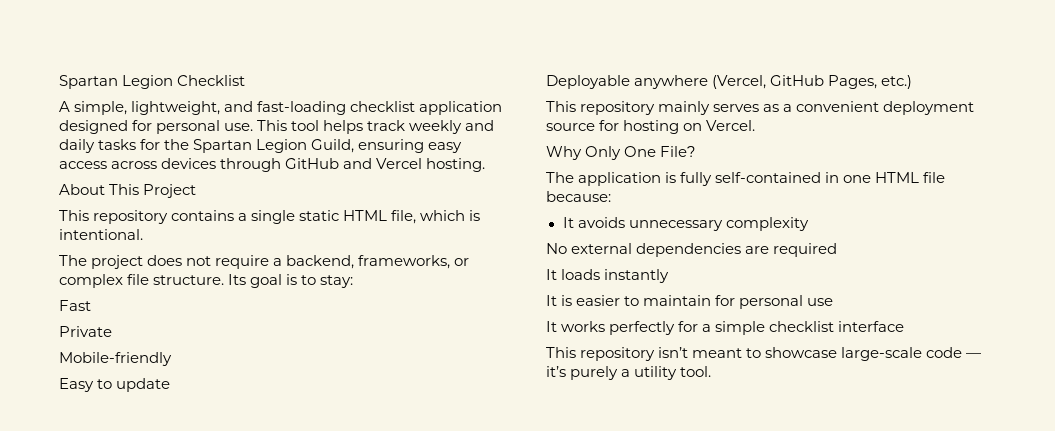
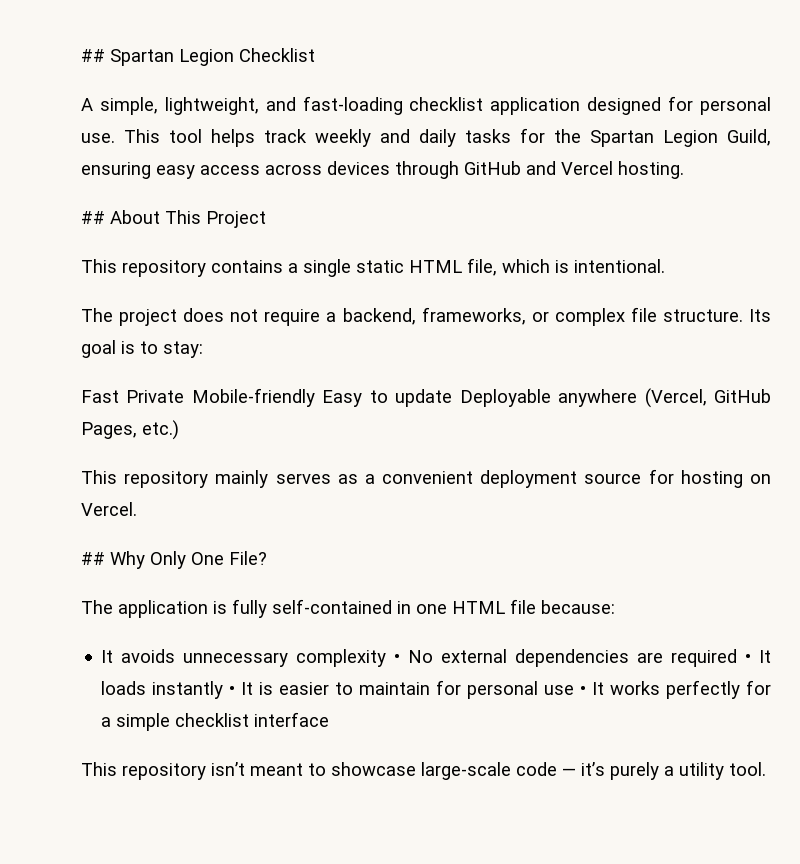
- Spartan Legion Checklist
+ ## Spartan Legion Checklist
- About This Project
+ ## About This Project
- Fast
- Private
- Mobile-friendly
- Easy to update
- Deployable anywhere (Vercel, GitHub Pages, etc.)
+ Fast Private Mobile-friendly Easy to update Deployable anywhere (Vercel, GitHub Pages, etc.)
- Why Only One File?
+ ## Why Only One File?
- It avoids unnecessary complexity
- No external dependencies are required
- It loads instantly
- It is easier to maintain for personal use
- It works perfectly for a simple checklist interface
+ It avoids unnecessary complexity • No external dependencies are required • It loads instantly • It is easier to maintain for personal use • It works perfectly for a simple checklist interface

